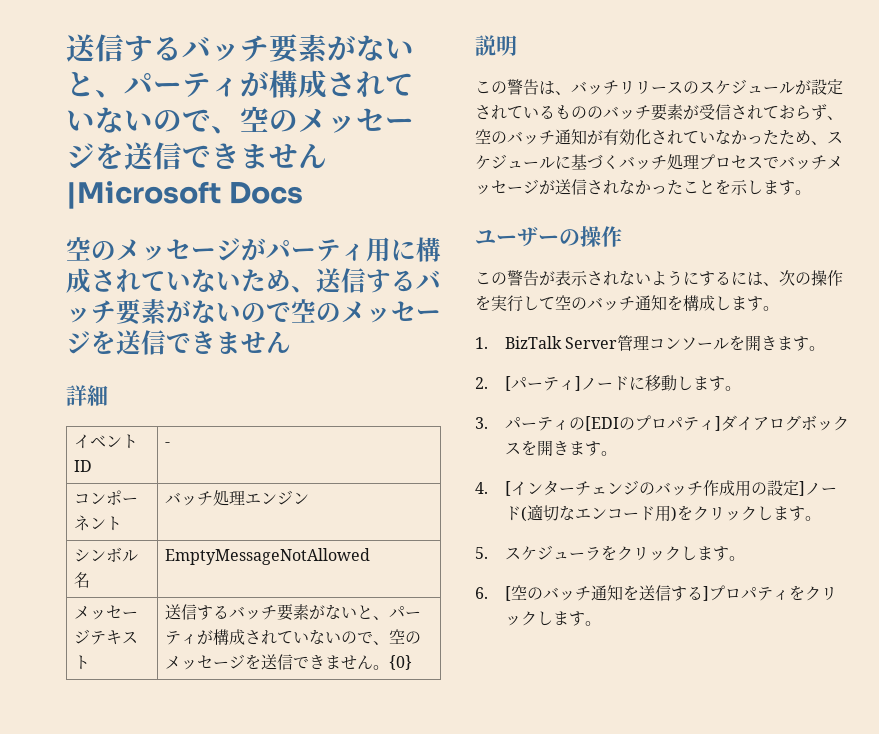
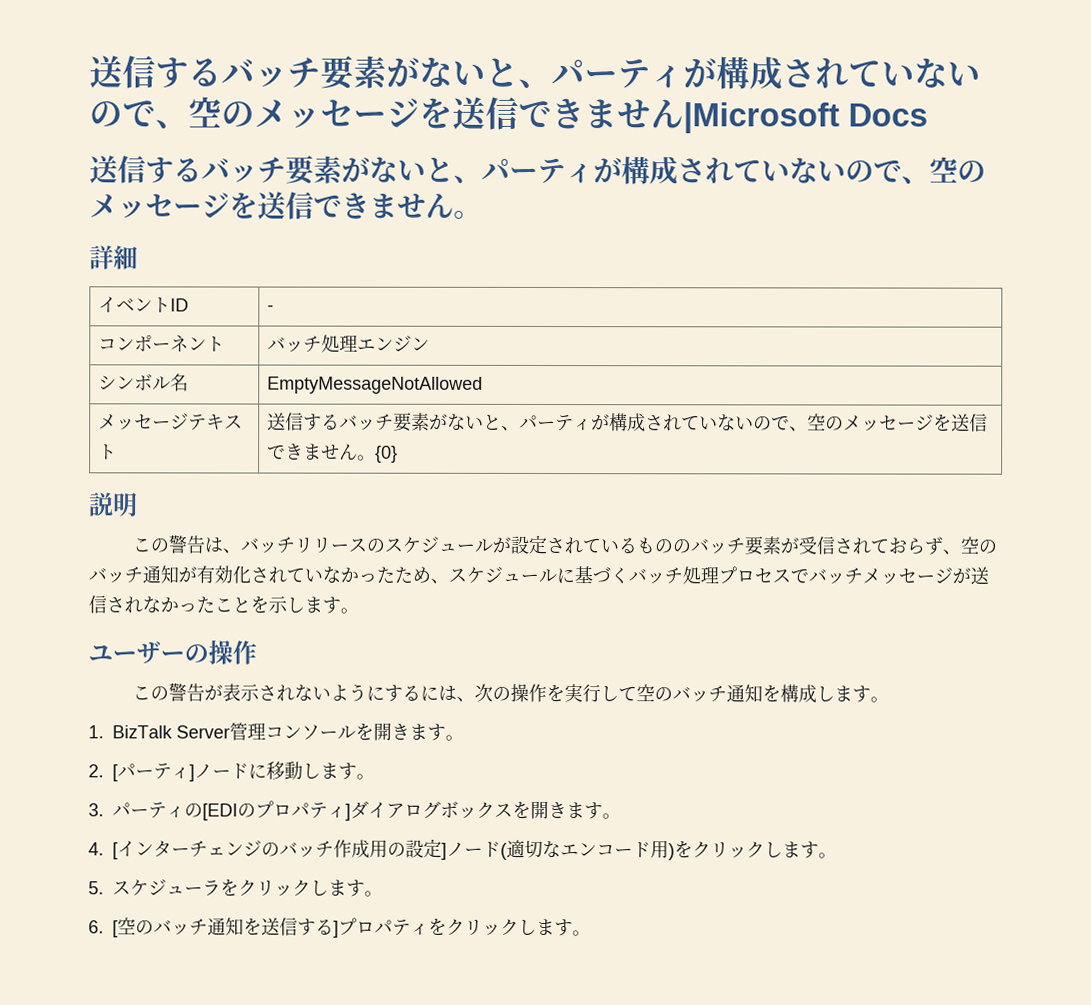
  送信するバッチ要素がないと、パーティが構成されていないので、空のメッセージを送信できません|Microsoft Docs
- 空のメッセージがパーティ用に構成されていないため、送信するバッチ要素がないので空のメッセージを送信できません
+ 送信するバッチ要素がないと、パーティが構成されていないので、空のメッセージを送信できません。

